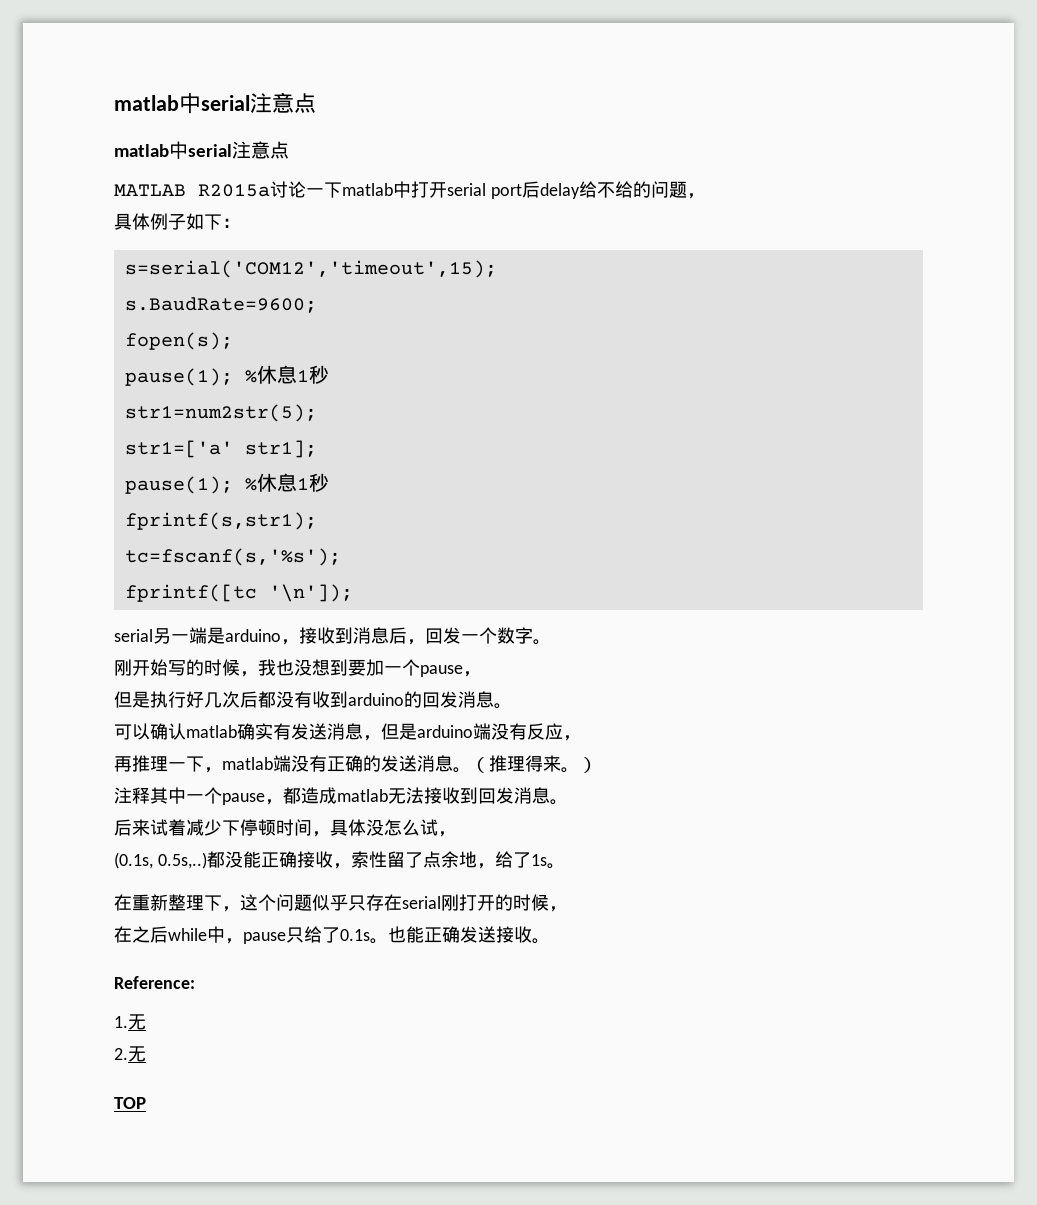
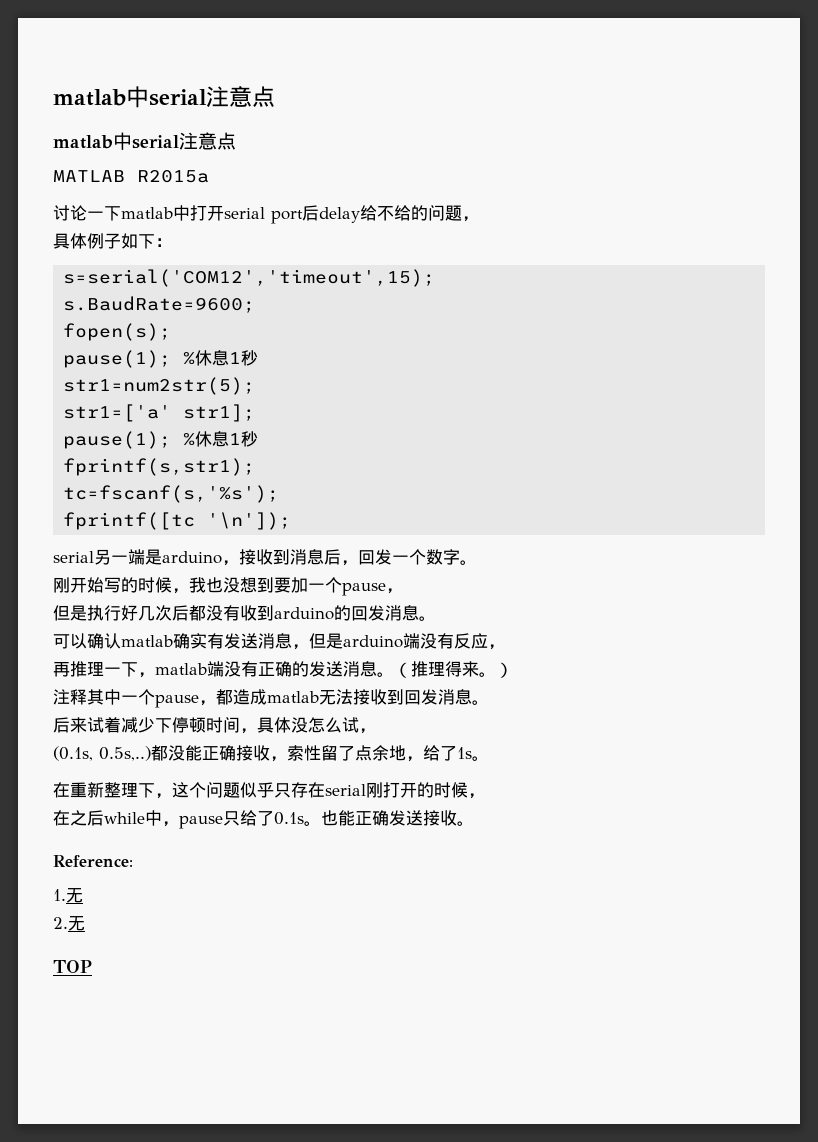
- MATLAB R2015a讨论一下matlab中打开serial port后delay给不给的问题，
+ MATLAB R2015a
+ 讨论一下matlab中打开serial port后delay给不给的问题，

